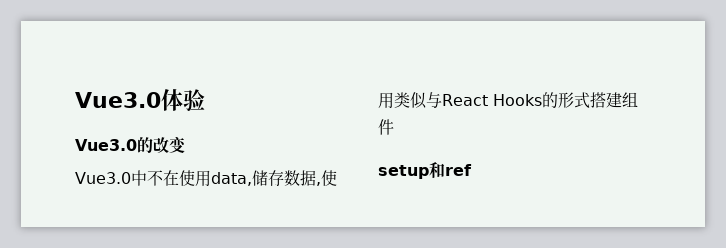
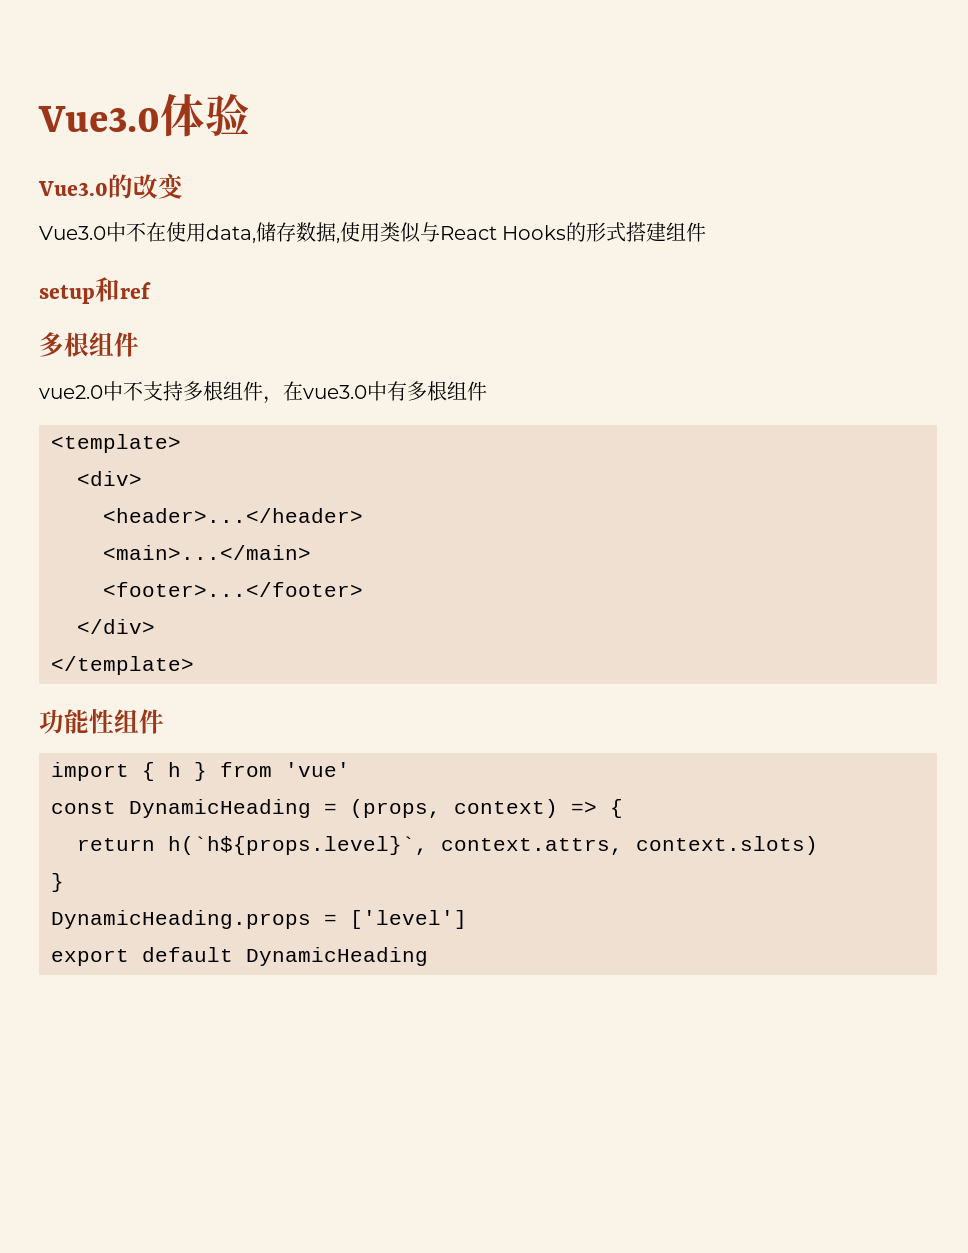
  setup和ref
+ 多根组件
+ vue2.0中不支持多根组件，在vue3.0中有多根组件
+ <template>
+ <div>
+ <header>...</header>
+ <main>...</main>
+ <footer>...</footer>
+ </div>
+ </template>
+ 功能性组件
+ import { h } from 'vue'
+ const DynamicHeading = (props, context) => {
+ return h(`h${props.level}`, context.attrs, context.slots)
+ }
+ DynamicHeading.props = ['level']
+ export default DynamicHeading

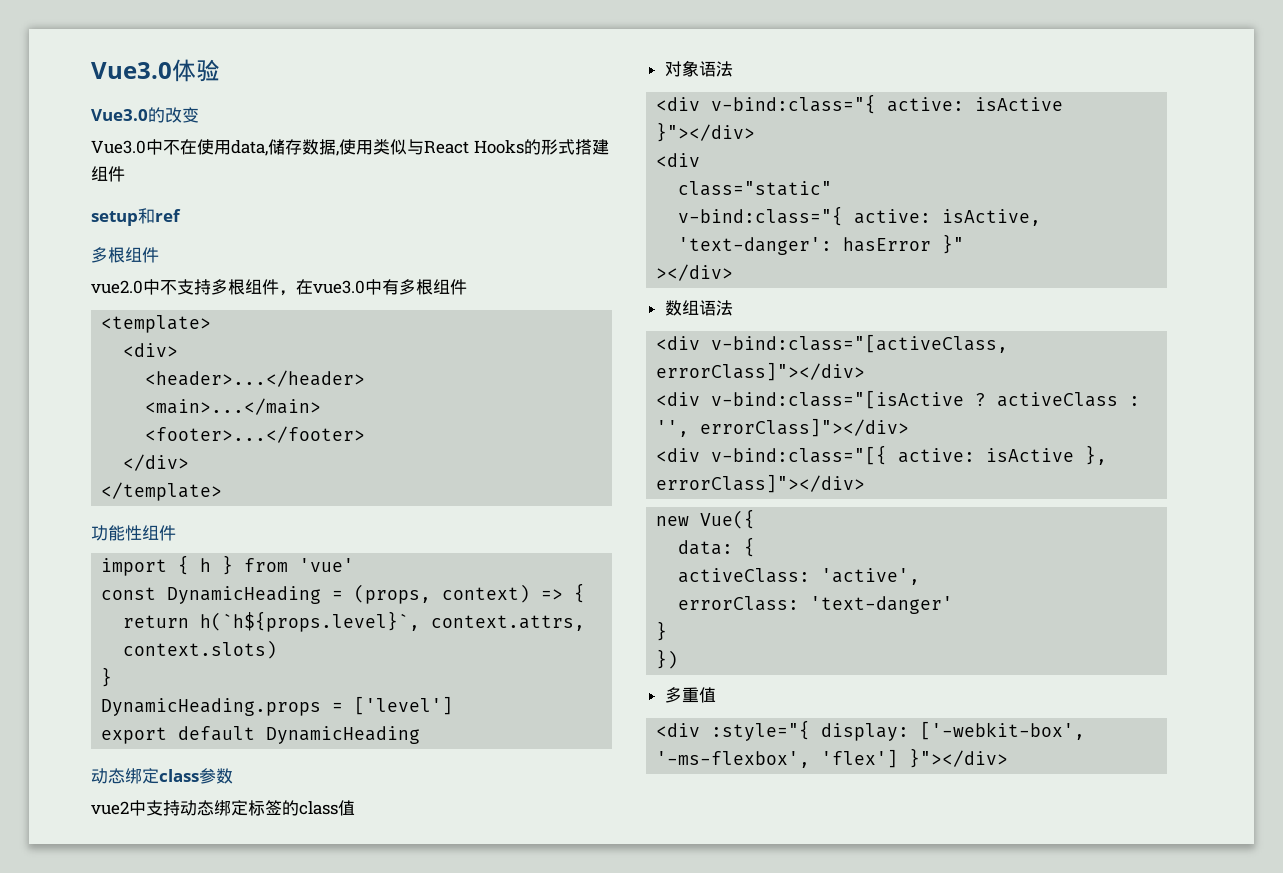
+ 动态绑定class参数
+ vue2中支持动态绑定标签的class值
+ 对象语法
+ <div v-bind:class="{ active: isActive }"></div>
+ <div
+ class="static"
+ v-bind:class="{ active: isActive, 'text-danger': hasError }"
+ ></div>
+ 数组语法
+ <div v-bind:class="[activeClass, errorClass]"></div>
+ <div v-bind:class="[isActive ? activeClass : '', errorClass]"></div>
+ <div v-bind:class="[{ active: isActive }, errorClass]"></div>
+ new Vue({
+ data: {
+ activeClass: 'active',
+ errorClass: 'text-danger'
+ }
+ })
+ 多重值
+ <div :style="{ display: ['-webkit-box', '-ms-flexbox', 'flex'] }"></div>

